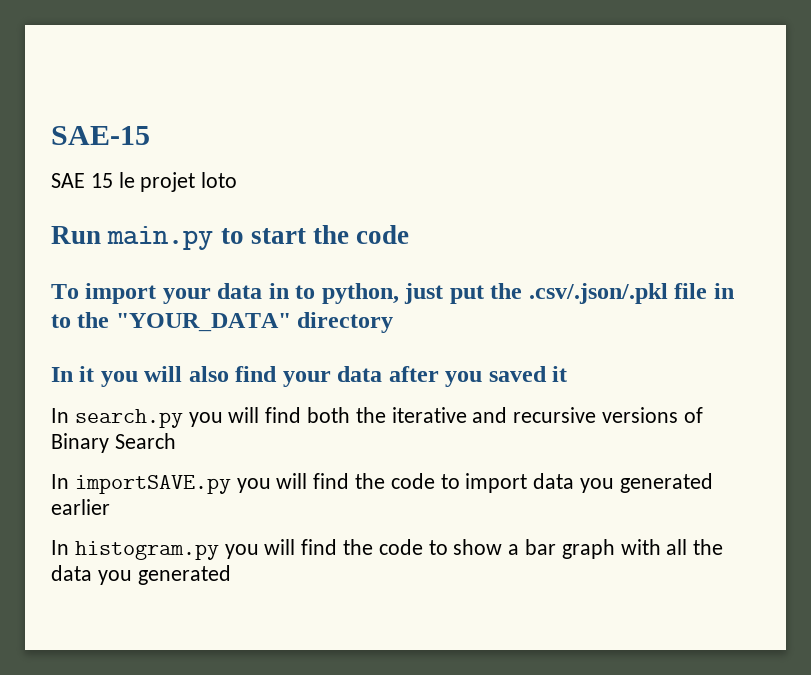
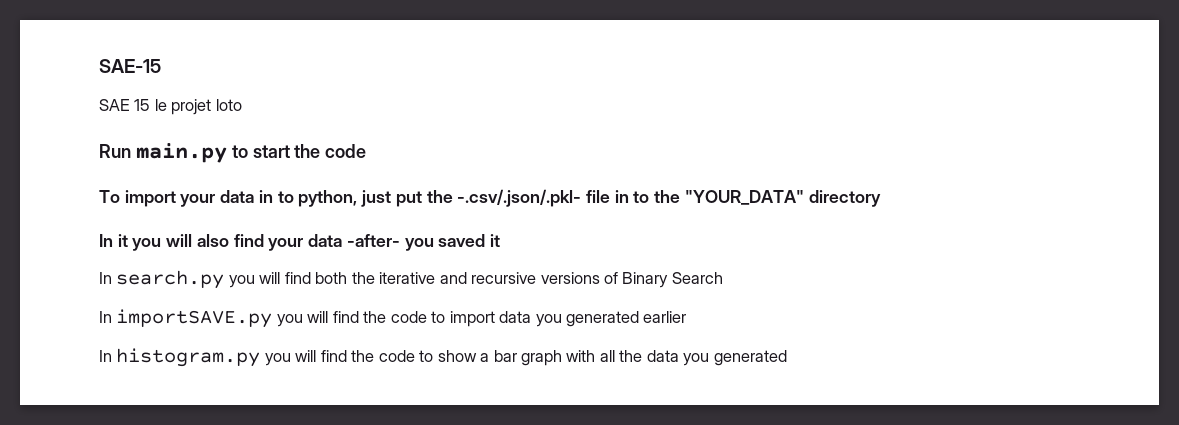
- To import your data in to python, just put the .csv/.json/.pkl file in to the "YOUR_DATA" directory
+ To import your data in to python, just put the -.csv/.json/.pkl- file in to the "YOUR_DATA" directory
- In it you will also find your data after you saved it
+ In it you will also find your data -after- you saved it

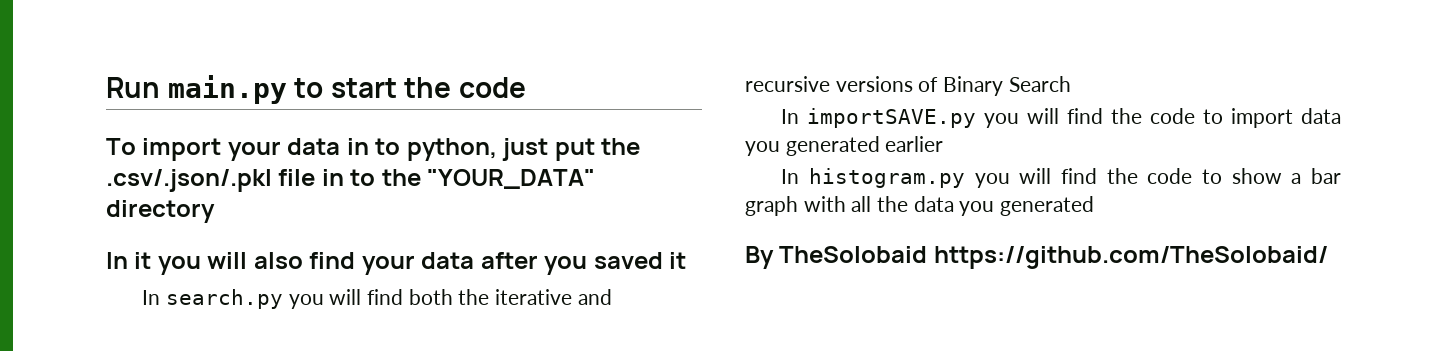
- SAE-15
- SAE 15 le projet loto
- To import your data in to python, just put the -.csv/.json/.pkl- file in to the "YOUR_DATA" directory
+ To import your data in to python, just put the .csv/.json/.pkl file in to the "YOUR_DATA" directory
- In it you will also find your data -after- you saved it
+ In it you will also find your data after you saved it
+ By TheSolobaid https://github.com/TheSolobaid/

